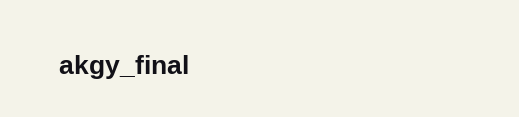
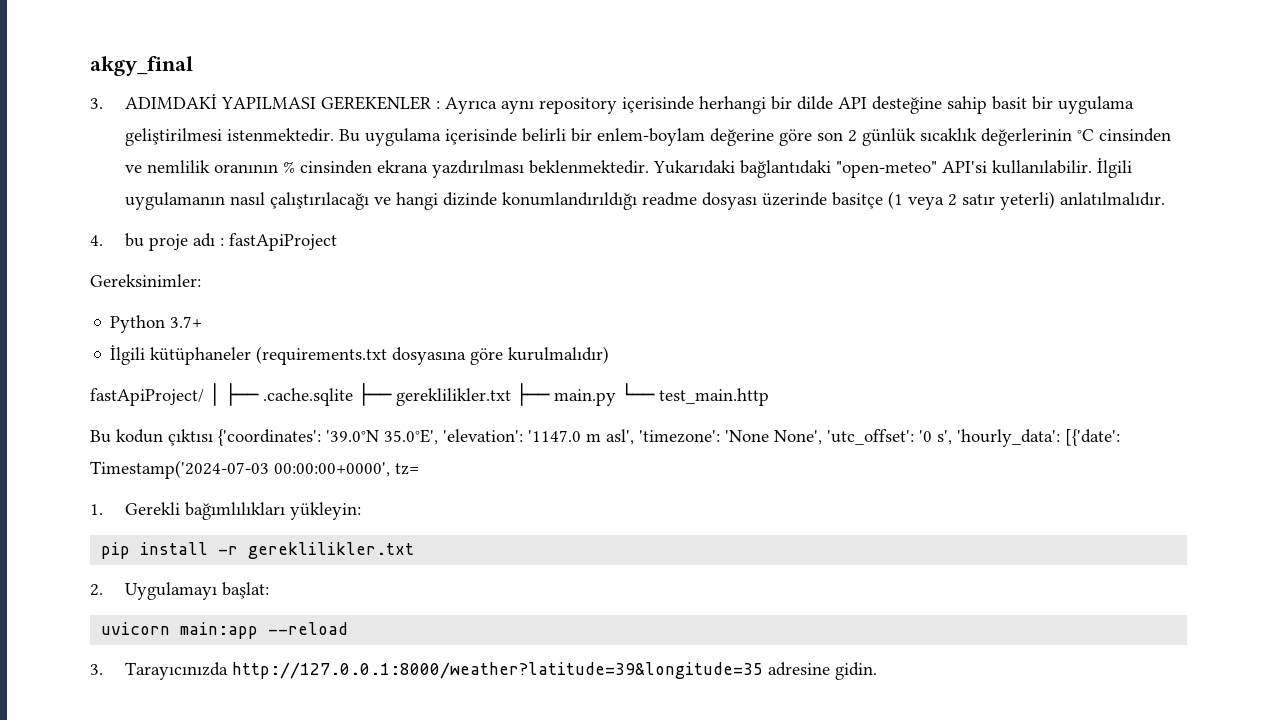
+ 3. ADIMDAKİ YAPILMASI GEREKENLER : Ayrıca aynı repository içerisinde herhangi bir dilde API desteğine sahip basit bir uygulama geliştirilmesi istenmektedir. Bu uygulama içerisinde belirli bir enlem-boylam değerine göre son 2 günlük sıcaklık değerlerinin °C cinsinden ve nemlilik oranının % cinsinden ekrana yazdırılması beklenmektedir. Yukarıdaki bağlantıdaki "open-meteo" API'si kullanılabilir. İlgili uygulamanın nasıl çalıştırılacağı ve hangi dizinde konumlandırıldığı readme dosyası üzerinde basitçe (1 veya 2 satır yeterli) anlatılmalıdır.
+ 4. bu proje adı : fastApiProject
+ Gereksinimler:
+ Python 3.7+
+ İlgili kütüphaneler (requirements.txt dosyasına göre kurulmalıdır)
+ fastApiProject/ │ ├── .cache.sqlite ├── gereklilikler.txt ├── main.py └── test_main.http
+ Bu kodun çıktısı {'coordinates': '39.0°N 35.0°E', 'elevation': '1147.0 m asl', 'timezone': 'None None', 'utc_offset': '0 s', 'hourly_data': [{'date': Timestamp('2024-07-03 00:00:00+0000', tz=
+ 1. Gerekli bağımlılıkları yükleyin:
+ pip install -r gereklilikler.txt
+ 2. Uygulamayı başlat:
+ uvicorn main:app --reload
+ 3. Tarayıcınızda http://127.0.0.1:8000/weather?latitude=39&longitude=35 adresine gidin.

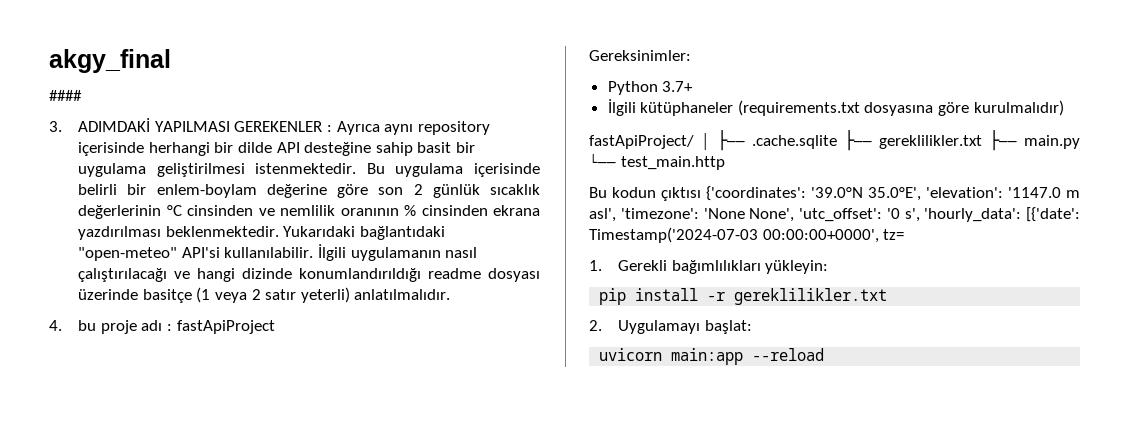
+ ####
- 3. Tarayıcınızda http://127.0.0.1:8000/weather?latitude=39&longitude=35 adresine gidin.

